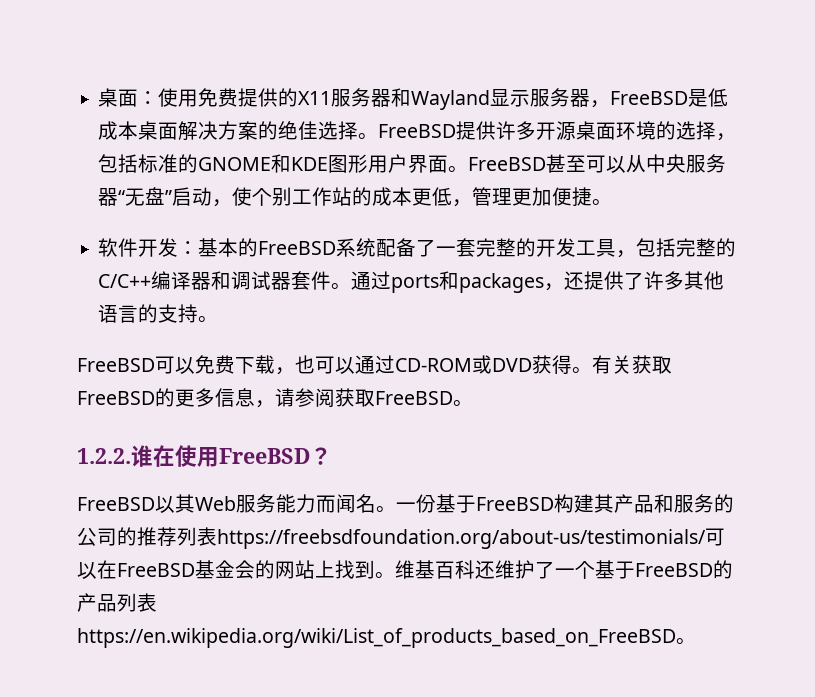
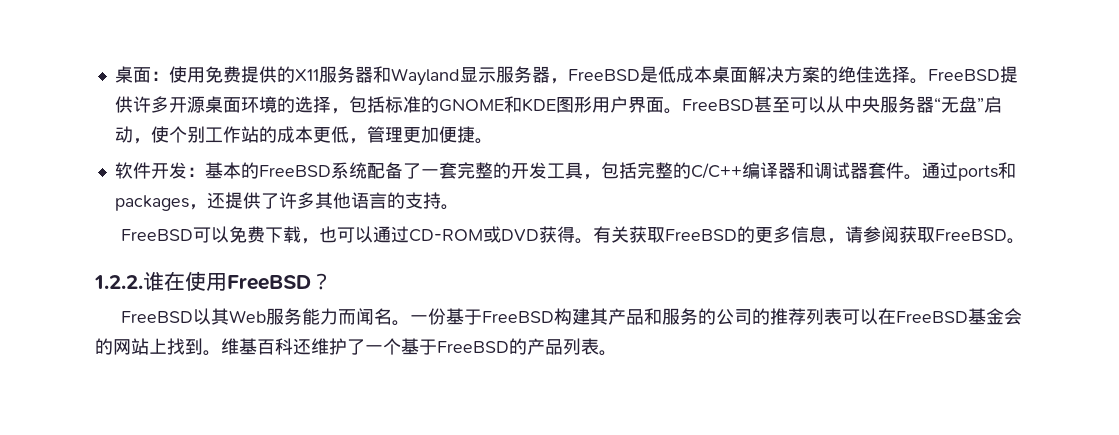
- 一份基于FreeBSD构建其产品和服务的公司的推荐列表https://freebsdfoundation.org/about-us/testimonials/可以在FreeBSD基金会的网站上找到。
+ 一份基于FreeBSD构建其产品和服务的公司的推荐列表可以在FreeBSD基金会的网站上找到。
- 维基百科还维护了一个基于FreeBSD的产品列表https://en.wikipedia.org/wiki/List_of_products_based_on_FreeBSD。
+ 维基百科还维护了一个基于FreeBSD的产品列表。

